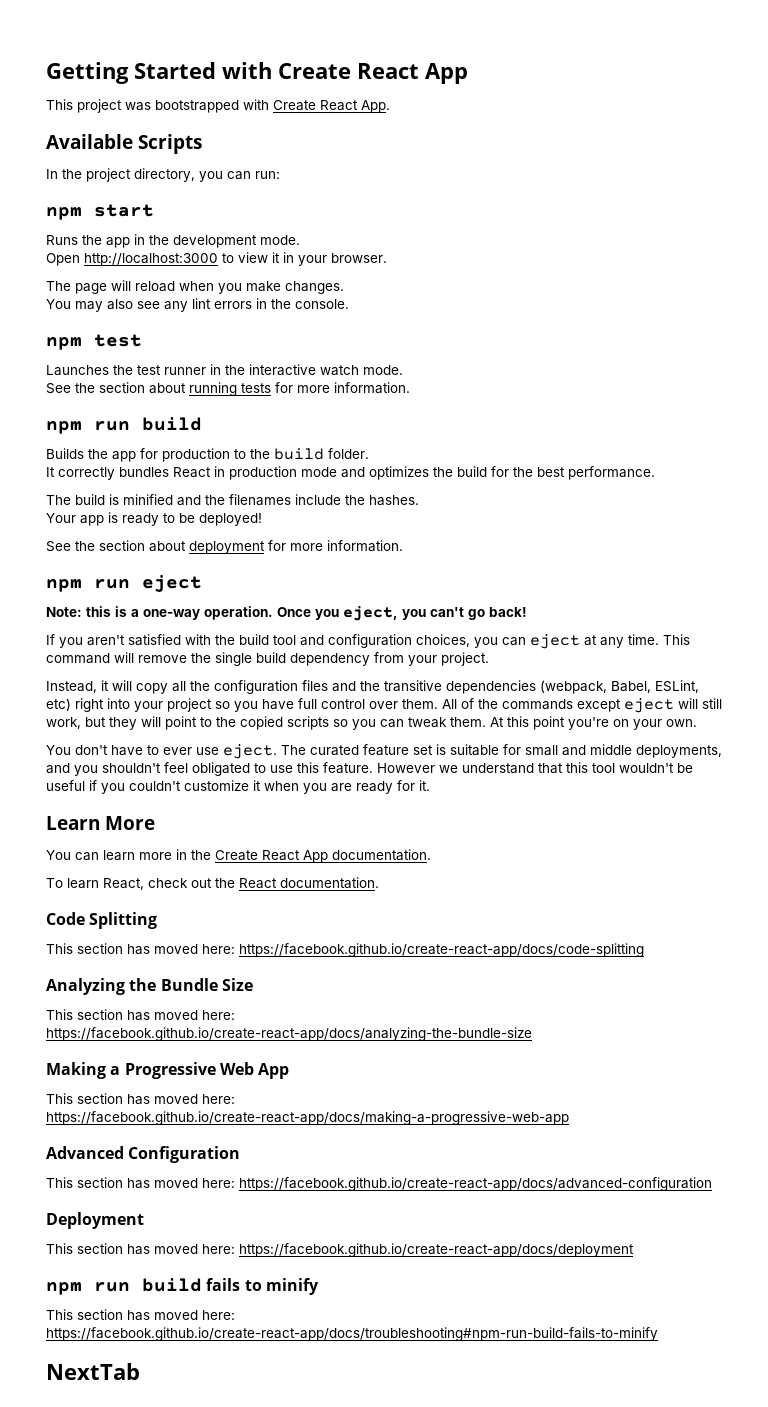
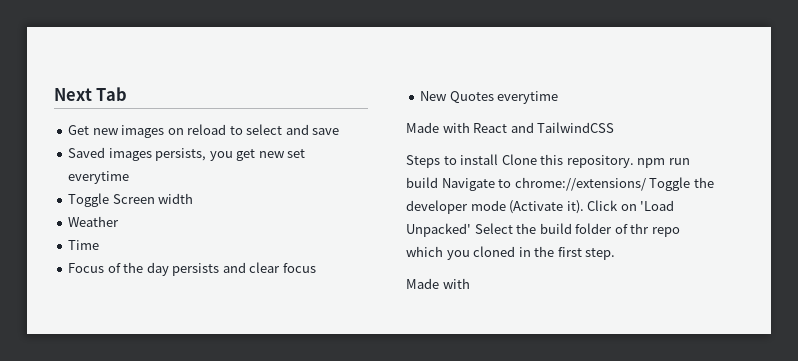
- Getting Started with Create React App
- This project was bootstrapped with Create React App.
- Available Scripts
- In the project directory, you can run:
- npm start
- Runs the app in the development mode.
- Open http://localhost:3000 to view it in your browser.
- The page will reload when you make changes.
- You may also see any lint errors in the console.
- npm test
- Launches the test runner in the interactive watch mode.
- See the section about running tests for more information.
- npm run build
- Builds the app for production to the build folder.
- It correctly bundles React in production mode and optimizes the build for the best performance.
- The build is minified and the filenames include the hashes.
- Your app is ready to be deployed!
- See the section about deployment for more information.
- npm run eject
- Note: this is a one-way operation. Once you eject, you can't go back!
- If you aren't satisfied with the build tool and configuration choices, you can eject at any time. This command will remove the single build dependency from your project.
- Instead, it will copy all the configuration files and the transitive dependencies (webpack, Babel, ESLint, etc) right into your project so you have full control over them. All of the commands except eject will still work, but they will point to the copied scripts so you can tweak them. At this point you're on your own.
- You don't have to ever use eject. The curated feature set is suitable for small and middle deployments, and you shouldn't feel obligated to use this feature. However we understand that this tool wouldn't be useful if you couldn't customize it when you are ready for it.
- Learn More
- You can learn more in the Create React App documentation.
- To learn React, check out the React documentation.
- Code Splitting
- This section has moved here: https://facebook.github.io/create-react-app/docs/code-splitting
- Analyzing the Bundle Size
- This section has moved here: https://facebook.github.io/create-react-app/docs/analyzing-the-bundle-size
- Making a Progressive Web App
- This section has moved here: https://facebook.github.io/create-react-app/docs/making-a-progressive-web-app
- Advanced Configuration
- This section has moved here: https://facebook.github.io/create-react-app/docs/advanced-configuration
- Deployment
- This section has moved here: https://facebook.github.io/create-react-app/docs/deployment
- npm run build fails to minify
- This section has moved here: https://facebook.github.io/create-react-app/docs/troubleshooting#npm-run-build-fails-to-minify
- NextTab
+ Next Tab
+ Get new images on reload to select and save
+ Saved images persists, you get new set everytime
+ Toggle Screen width
+ Weather
+ Time
+ Focus of the day persists and clear focus
+ New Quotes everytime
+ Made with React and TailwindCSS
+ Steps to install Clone this repository. npm run build Navigate to chrome://extensions/ Toggle the developer mode (Activate it). Click on 'Load Unpacked' Select the build folder of thr repo which you cloned in the first step.
+ Made with

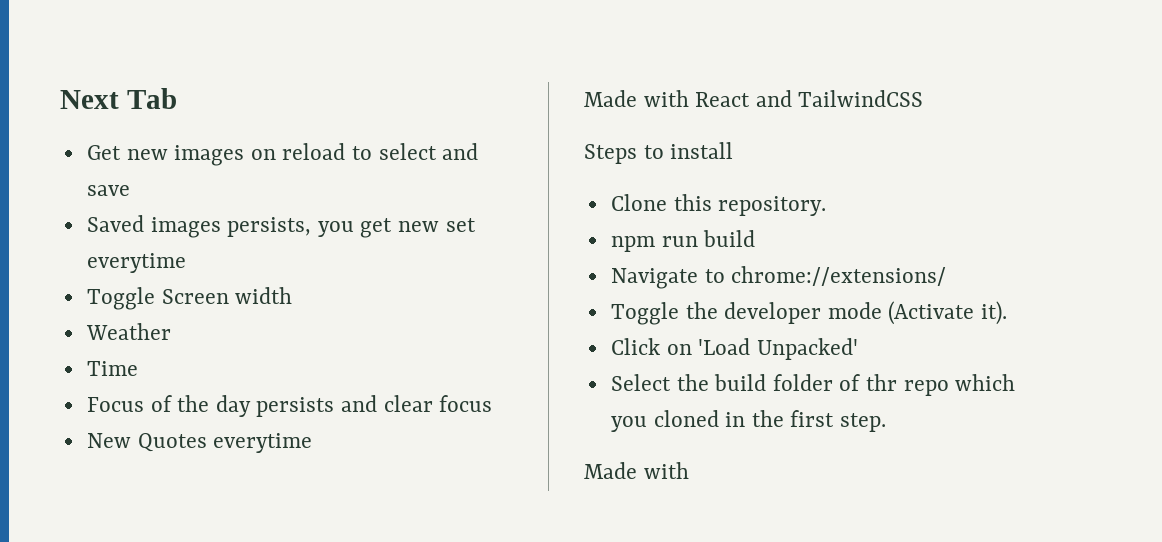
- Steps to install Clone this repository. npm run build Navigate to chrome://extensions/ Toggle the developer mode (Activate it). Click on 'Load Unpacked' Select the build folder of thr repo which you cloned in the first step.
+ Steps to install
+ Clone this repository.
+ npm run build
+ Navigate to chrome://extensions/
+ Toggle the developer mode (Activate it).
+ Click on 'Load Unpacked'
+ Select the build folder of thr repo which you cloned in the first step.

